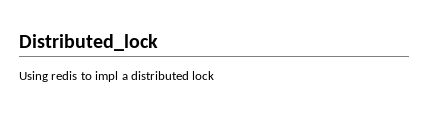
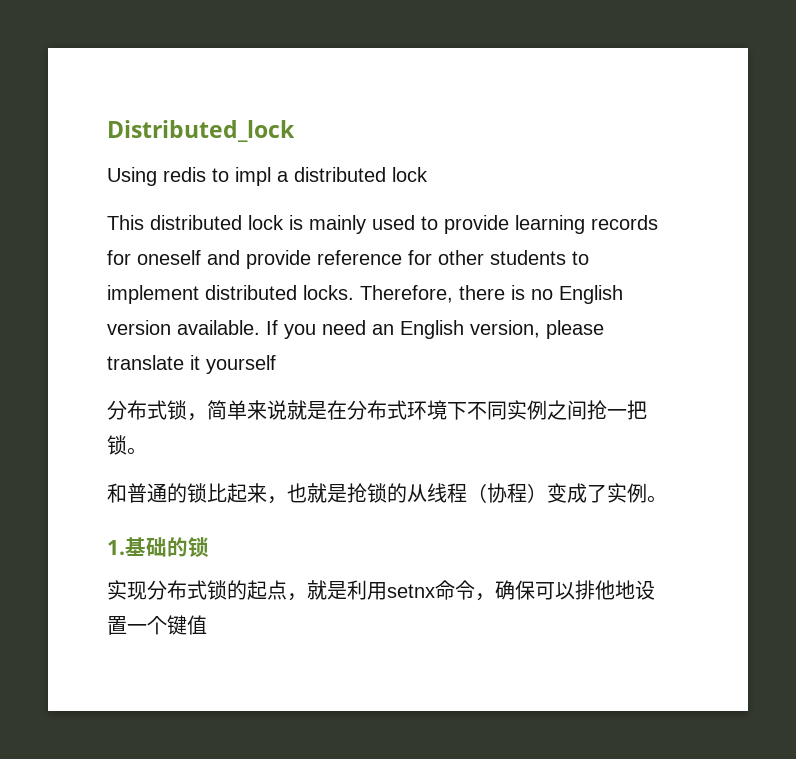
+ This distributed lock is mainly used to provide learning records for oneself and provide reference for other students to implement distributed locks. Therefore, there is no English version available. If you need an English version, please translate it yourself
+ 分布式锁，简单来说就是在分布式环境下不同实例之间抢一把锁。
+ 和普通的锁比起来，也就是抢锁的从线程（协程）变成了实例。
+ 1.基础的锁
+ 实现分布式锁的起点，就是利用setnx命令，确保可以排他地设置一个键值

